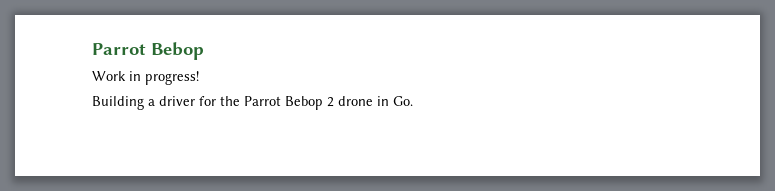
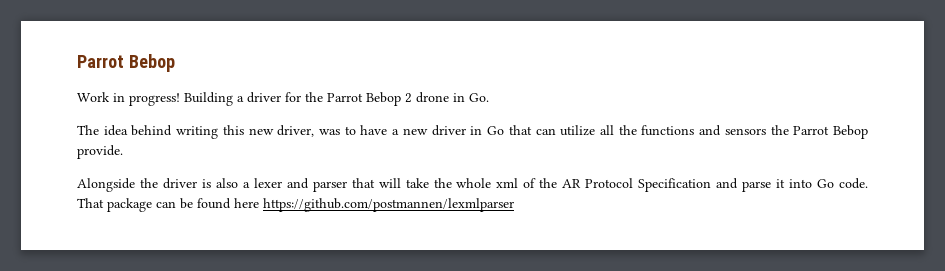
- Work in progress!
- Building a driver for the Parrot Bebop 2 drone in Go.
+ Work in progress! Building a driver for the Parrot Bebop 2 drone in Go.
+ The idea behind writing this new driver, was to have a new driver in Go that can utilize all the functions and sensors the Parrot Bebop provide.
+ Alongside the driver is also a lexer and parser that will take the whole xml of the AR Protocol Specification and parse it into Go code. That package can be found here https://github.com/postmannen/lexmlparser

